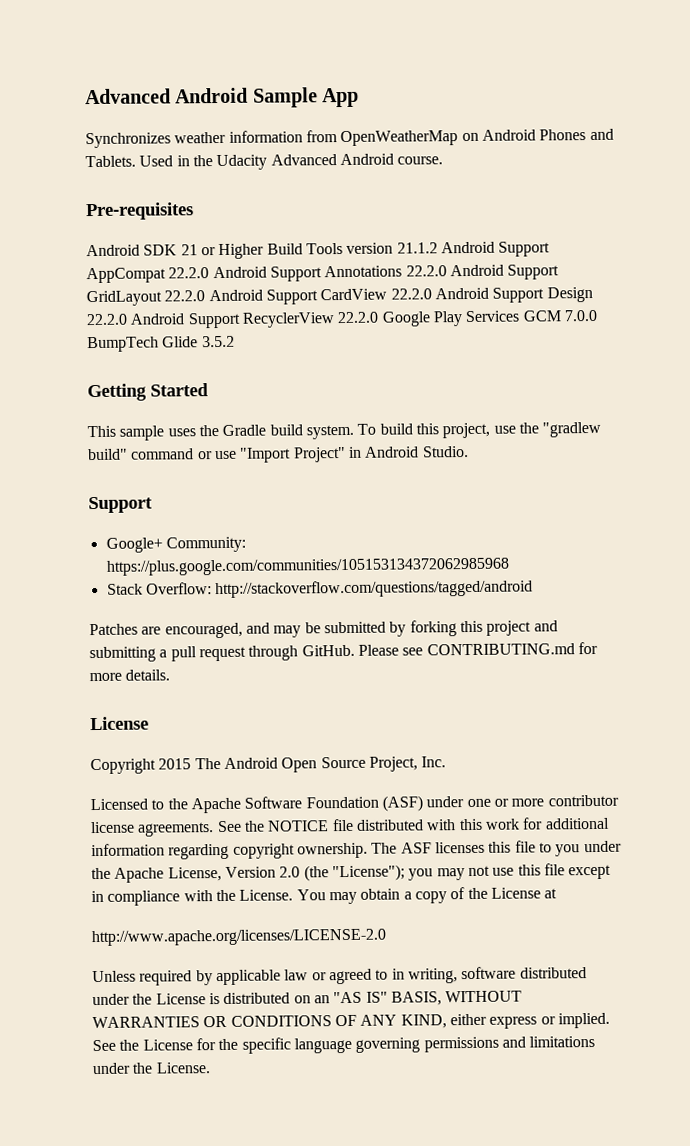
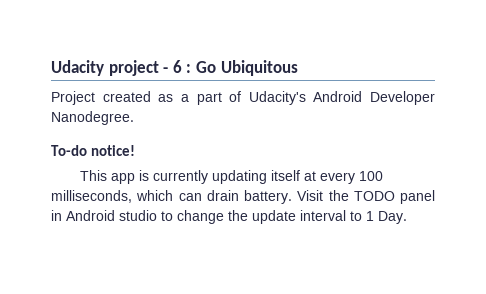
- Advanced Android Sample App
- Synchronizes weather information from OpenWeatherMap on Android Phones and Tablets. Used in the Udacity Advanced Android course.
- Pre-requisites
- Android SDK 21 or Higher Build Tools version 21.1.2 Android Support AppCompat 22.2.0 Android Support Annotations 22.2.0 Android Support GridLayout 22.2.0 Android Support CardView 22.2.0 Android Support Design 22.2.0 Android Support RecyclerView 22.2.0 Google Play Services GCM 7.0.0 BumpTech Glide 3.5.2
- Getting Started
- This sample uses the Gradle build system. To build this project, use the "gradlew build" command or use "Import Project" in Android Studio.
- Support
- Google+ Community: https://plus.google.com/communities/105153134372062985968
- Stack Overflow: http://stackoverflow.com/questions/tagged/android
- Patches are encouraged, and may be submitted by forking this project and submitting a pull request through GitHub. Please see CONTRIBUTING.md for more details.
- License
- Copyright 2015 The Android Open Source Project, Inc.
- Licensed to the Apache Software Foundation (ASF) under one or more contributor license agreements. See the NOTICE file distributed with this work for additional information regarding copyright ownership. The ASF licenses this file to you under the Apache License, Version 2.0 (the "License"); you may not use this file except in compliance with the License. You may obtain a copy of the License at
- http://www.apache.org/licenses/LICENSE-2.0
- Unless required by applicable law or agreed to in writing, software distributed under the License is distributed on an "AS IS" BASIS, WITHOUT WARRANTIES OR CONDITIONS OF ANY KIND, either express or implied. See the License for the specific language governing permissions and limitations under the License.
+ Udacity project - 6 : Go Ubiquitous
+ Project created as a part of Udacity's Android Developer Nanodegree.
+ To-do notice!
+ This app is currently updating itself at every 100 milliseconds, which can drain battery. Visit the TODO panel in Android studio to change the update interval to 1 Day.

